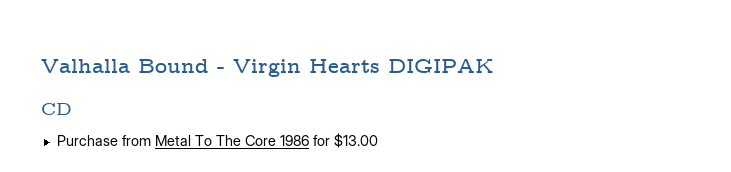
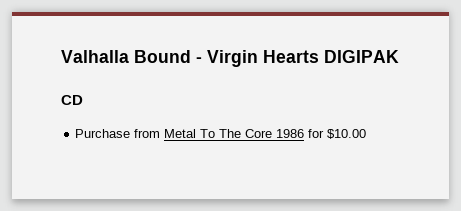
- Purchase from Metal To The Core 1986 for $13.00
+ Purchase from Metal To The Core 1986 for $10.00

